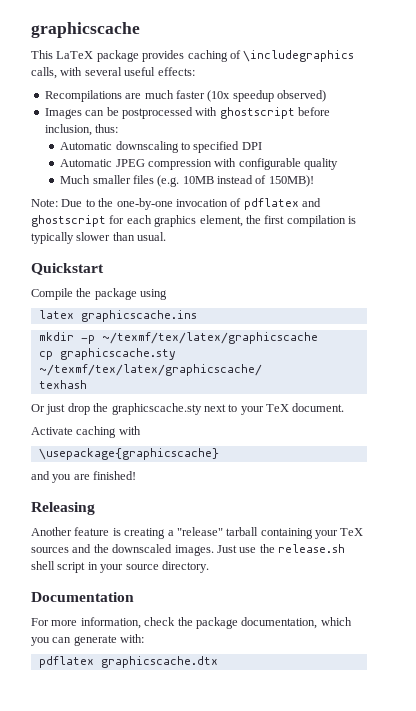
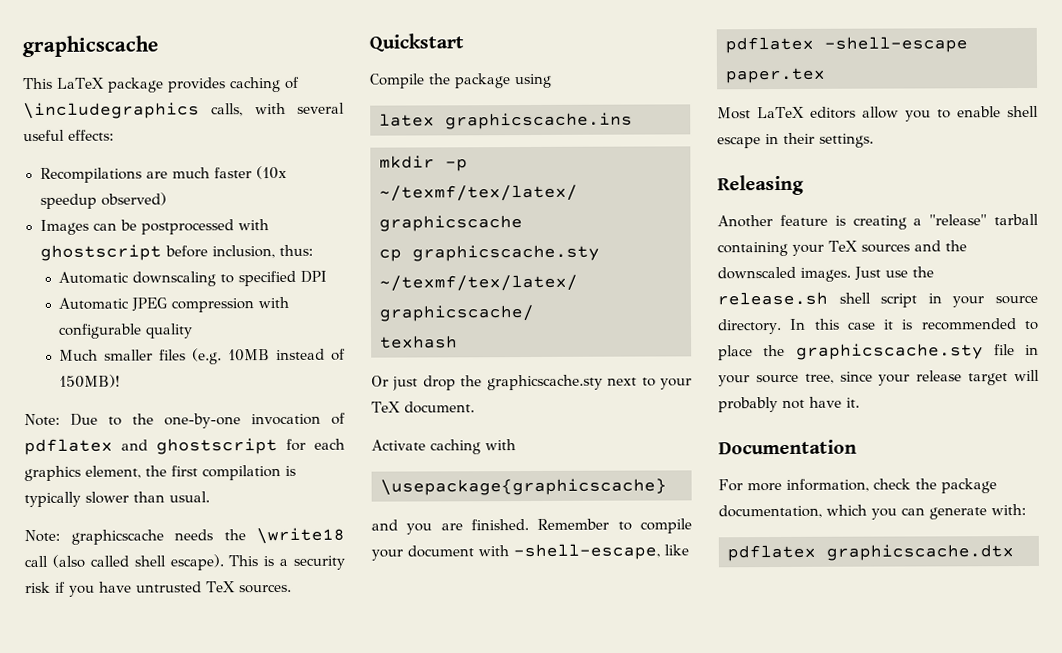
+ Note: graphicscache needs the \write18 call (also called shell escape). This is a security risk if you have untrusted TeX sources.
- and you are finished!
+ and you are finished. Remember to compile your document with -shell-escape, like
+ pdflatex -shell-escape paper.tex
+ Most LaTeX editors allow you to enable shell escape in their settings.
+ In this case it is recommended to place the graphicscache.sty file in your source tree, since your release target will probably not have it.

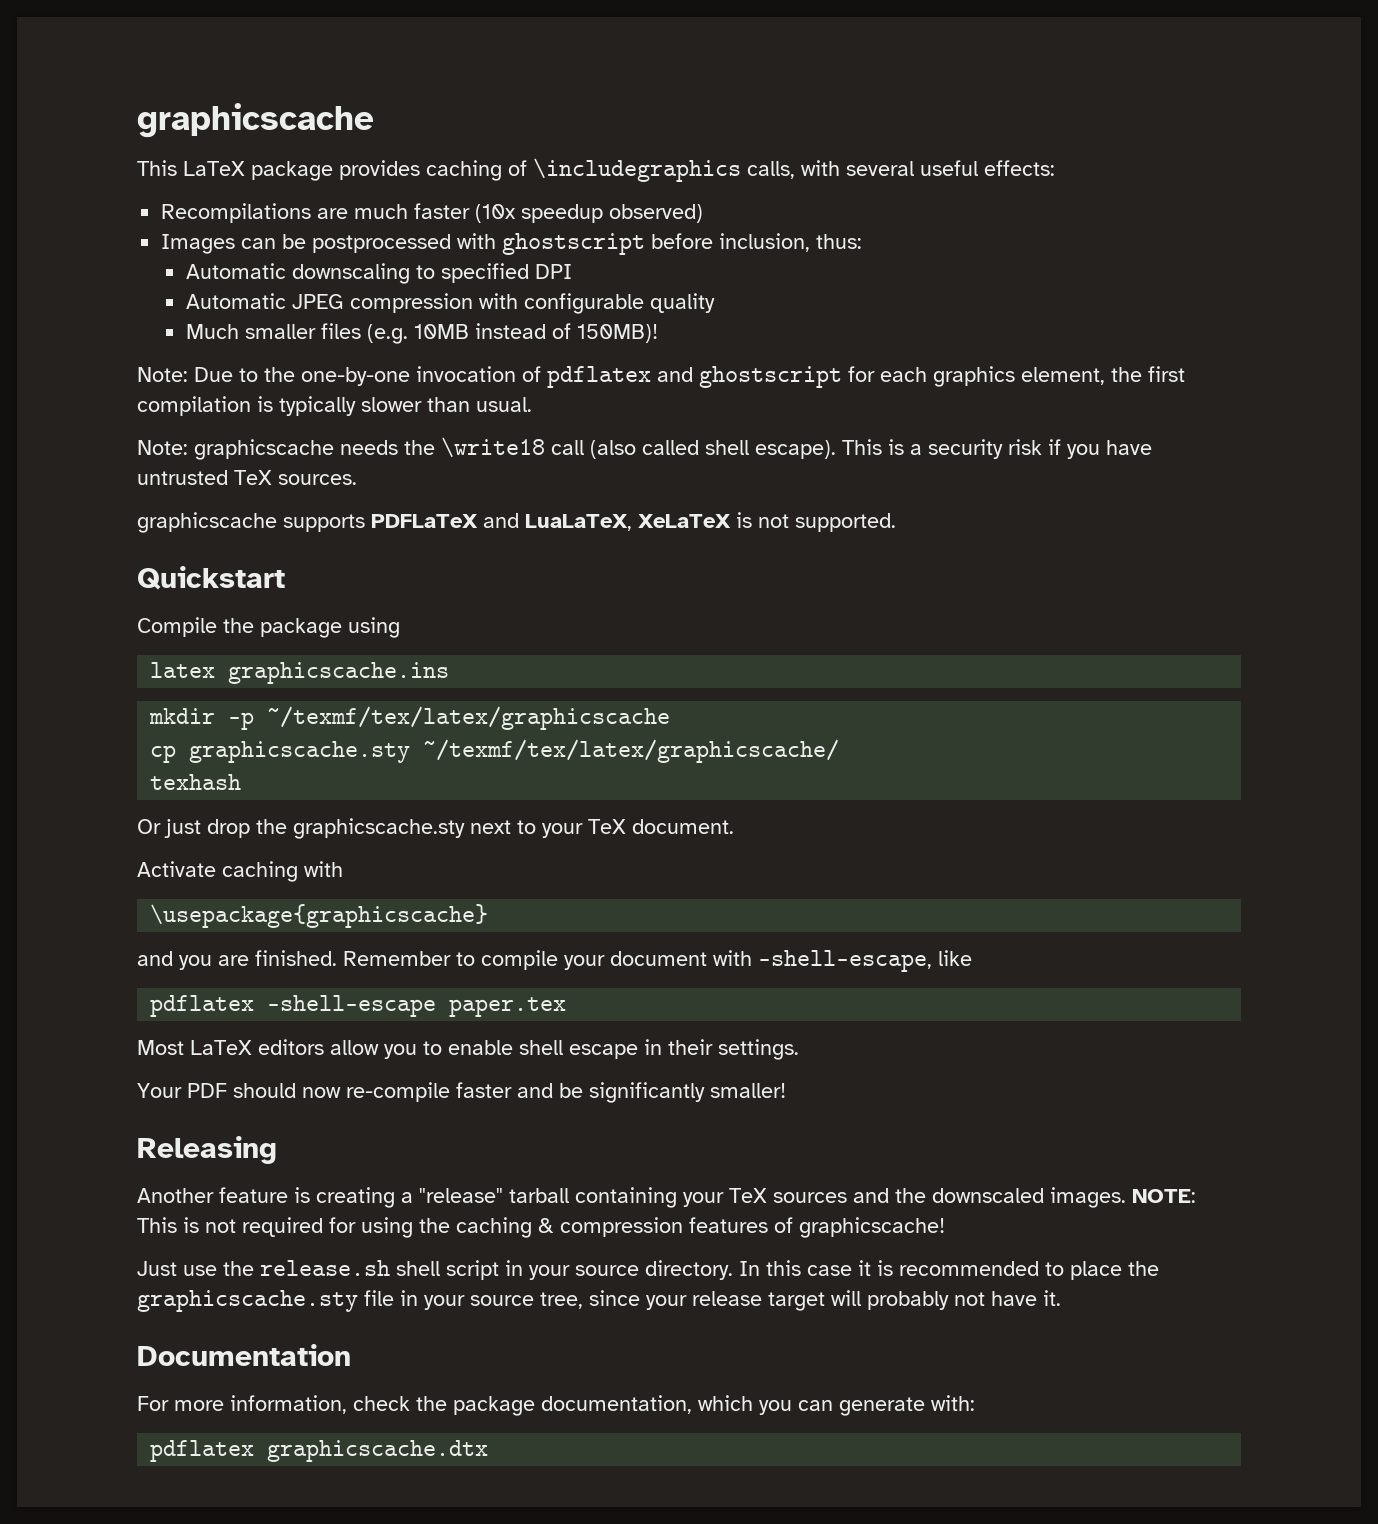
+ graphicscache supports PDFLaTeX and LuaLaTeX, XeLaTeX is not supported.
+ Your PDF should now re-compile faster and be significantly smaller!
- Another feature is creating a "release" tarball containing your TeX sources and the downscaled images. Just use the release.sh shell script in your source directory.
+ Another feature is creating a "release" tarball containing your TeX sources and the downscaled images. NOTE: This is not required for using the caching & compression features of graphicscache!
+ Just use the release.sh shell script in your source directory.

